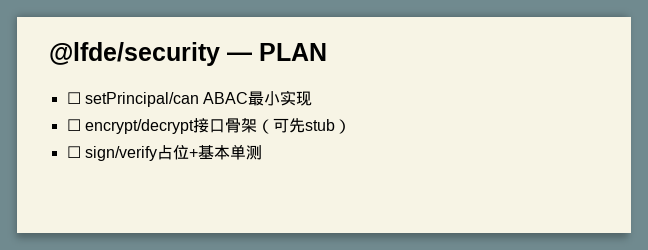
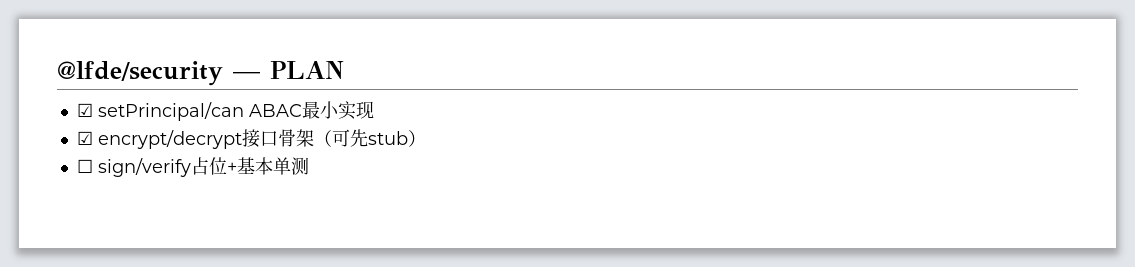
- ☐ setPrincipal/can ABAC最小实现
+ ☑ setPrincipal/can ABAC最小实现
- ☐ encrypt/decrypt接口骨架（可先stub）
+ ☑ encrypt/decrypt接口骨架（可先stub）

